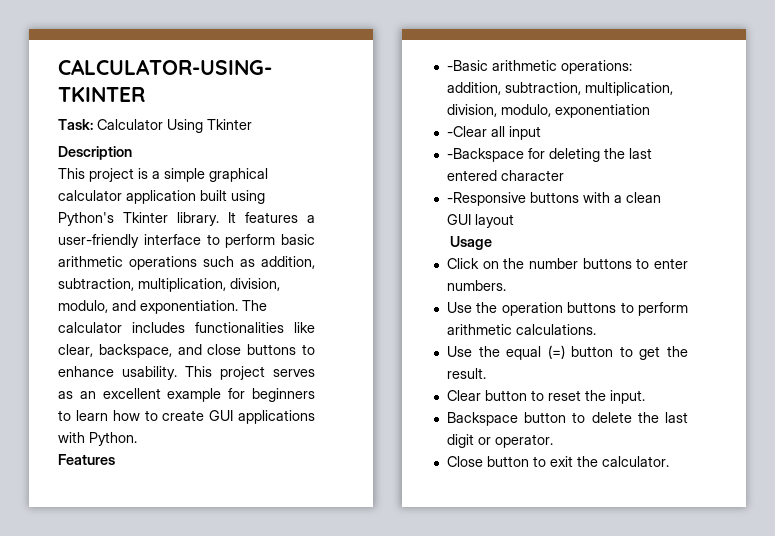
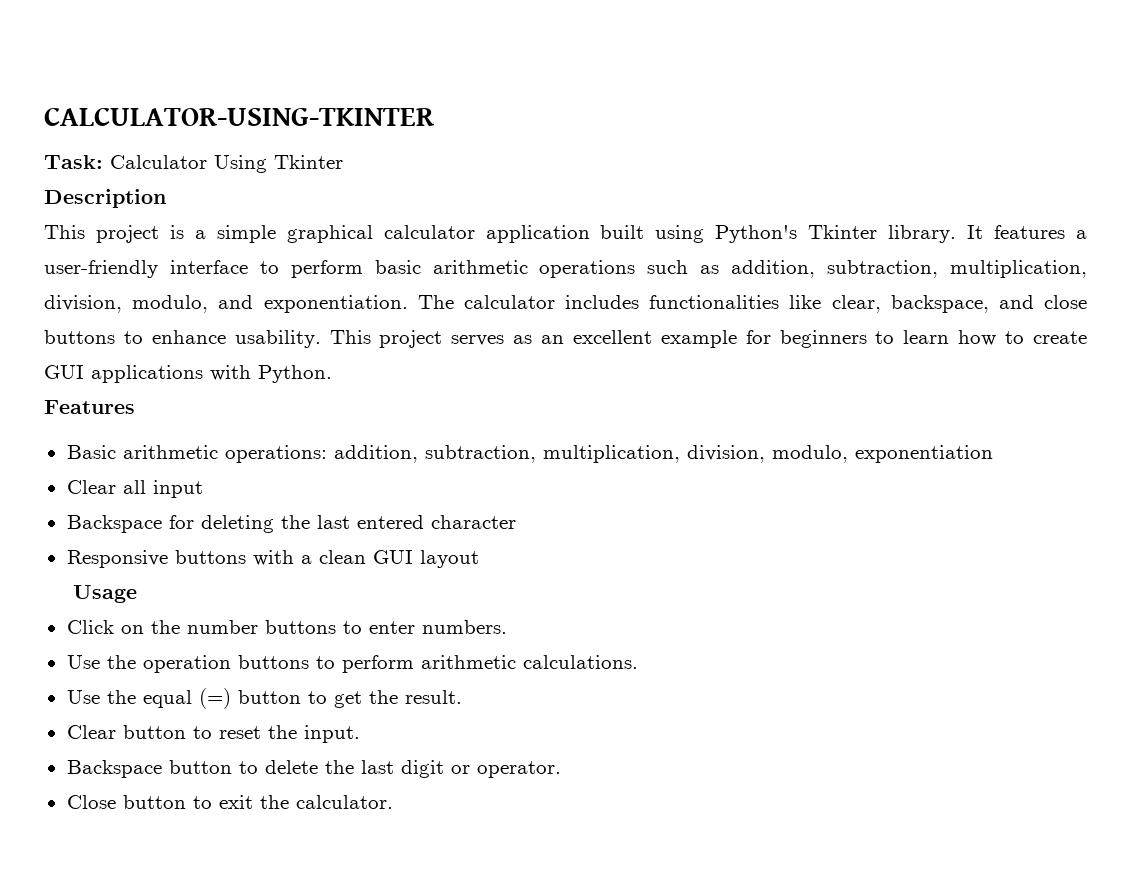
- -Basic arithmetic operations: addition, subtraction, multiplication, division, modulo, exponentiation
+ Basic arithmetic operations: addition, subtraction, multiplication, division, modulo, exponentiation
- -Clear all input
+ Clear all input
- -Backspace for deleting the last entered character
+ Backspace for deleting the last entered character
- -Responsive buttons with a clean GUI layout
+ Responsive buttons with a clean GUI layout

